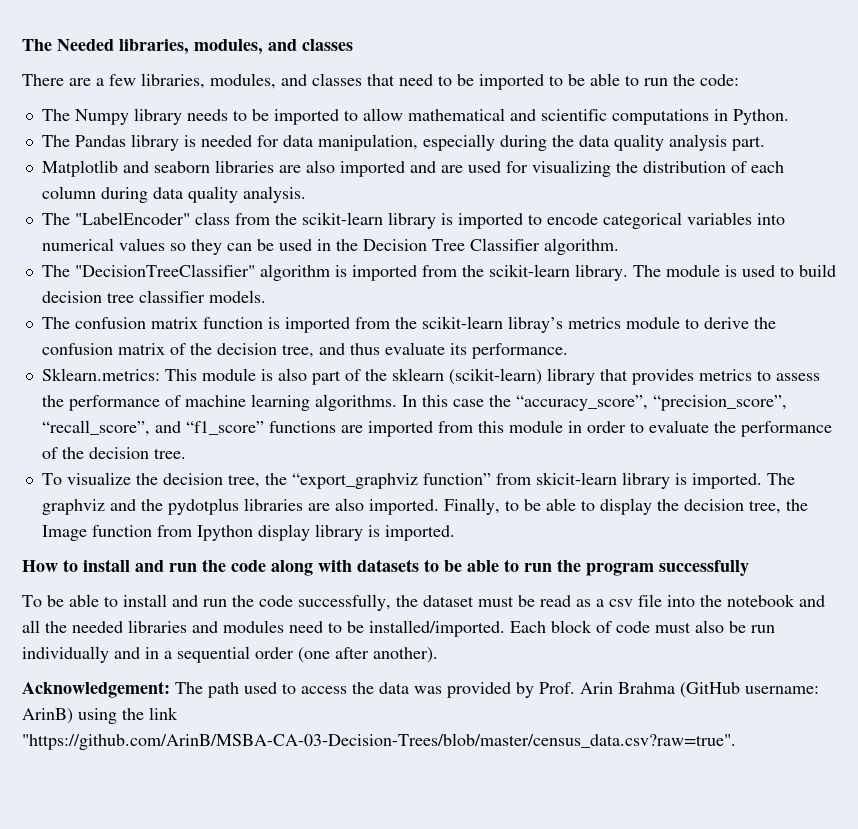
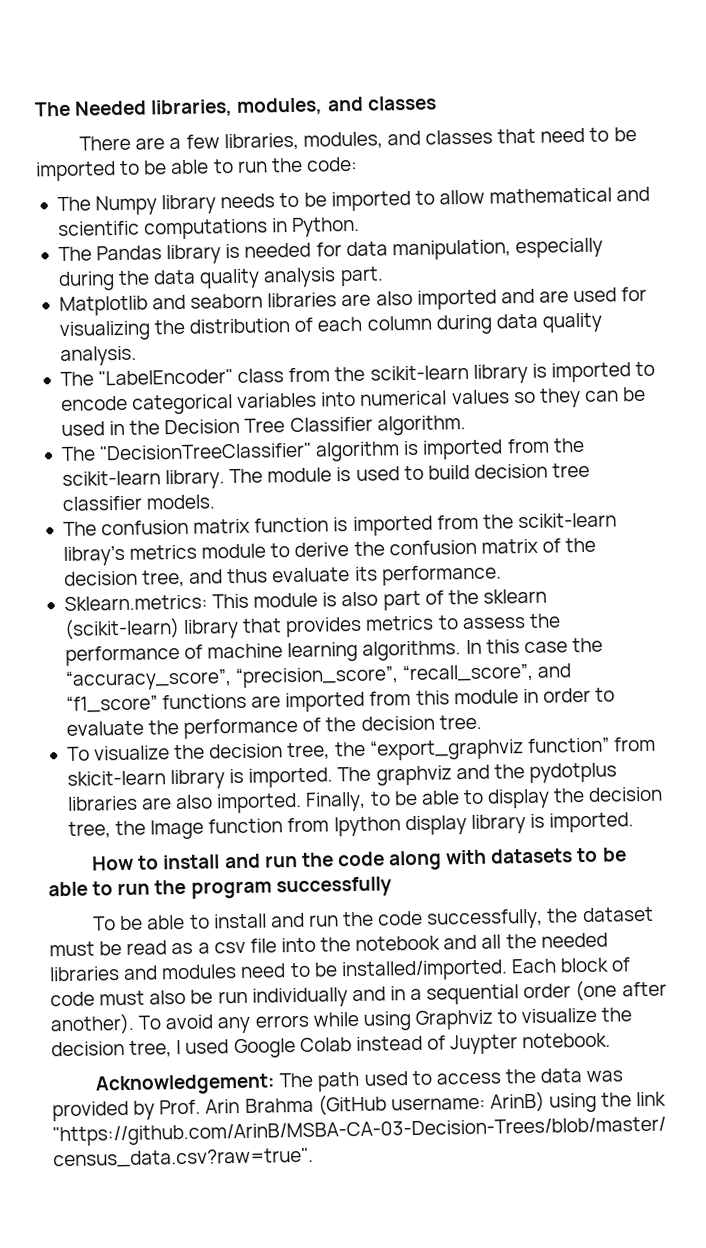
+ To avoid any errors while using Graphviz to visualize the decision tree, I used Google Colab instead of Juypter notebook.

